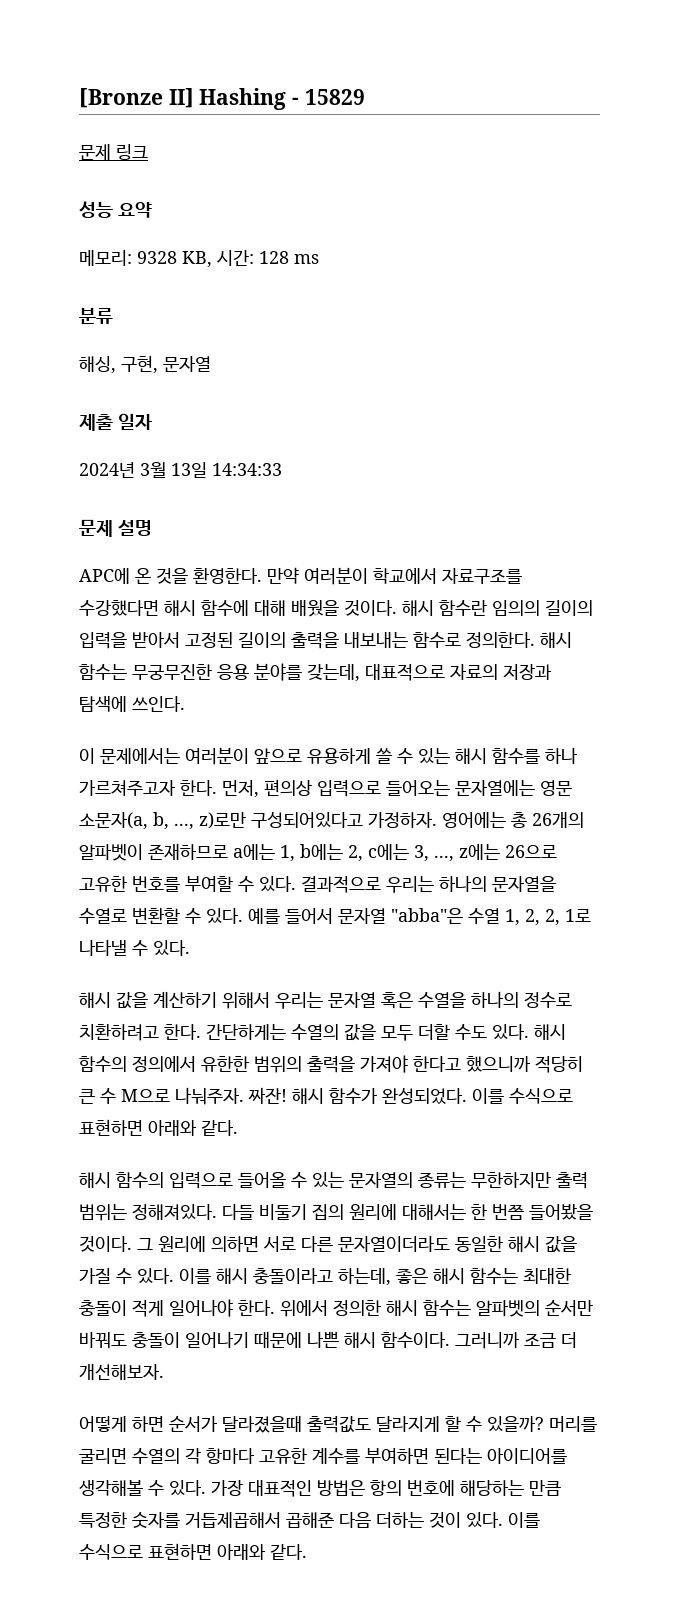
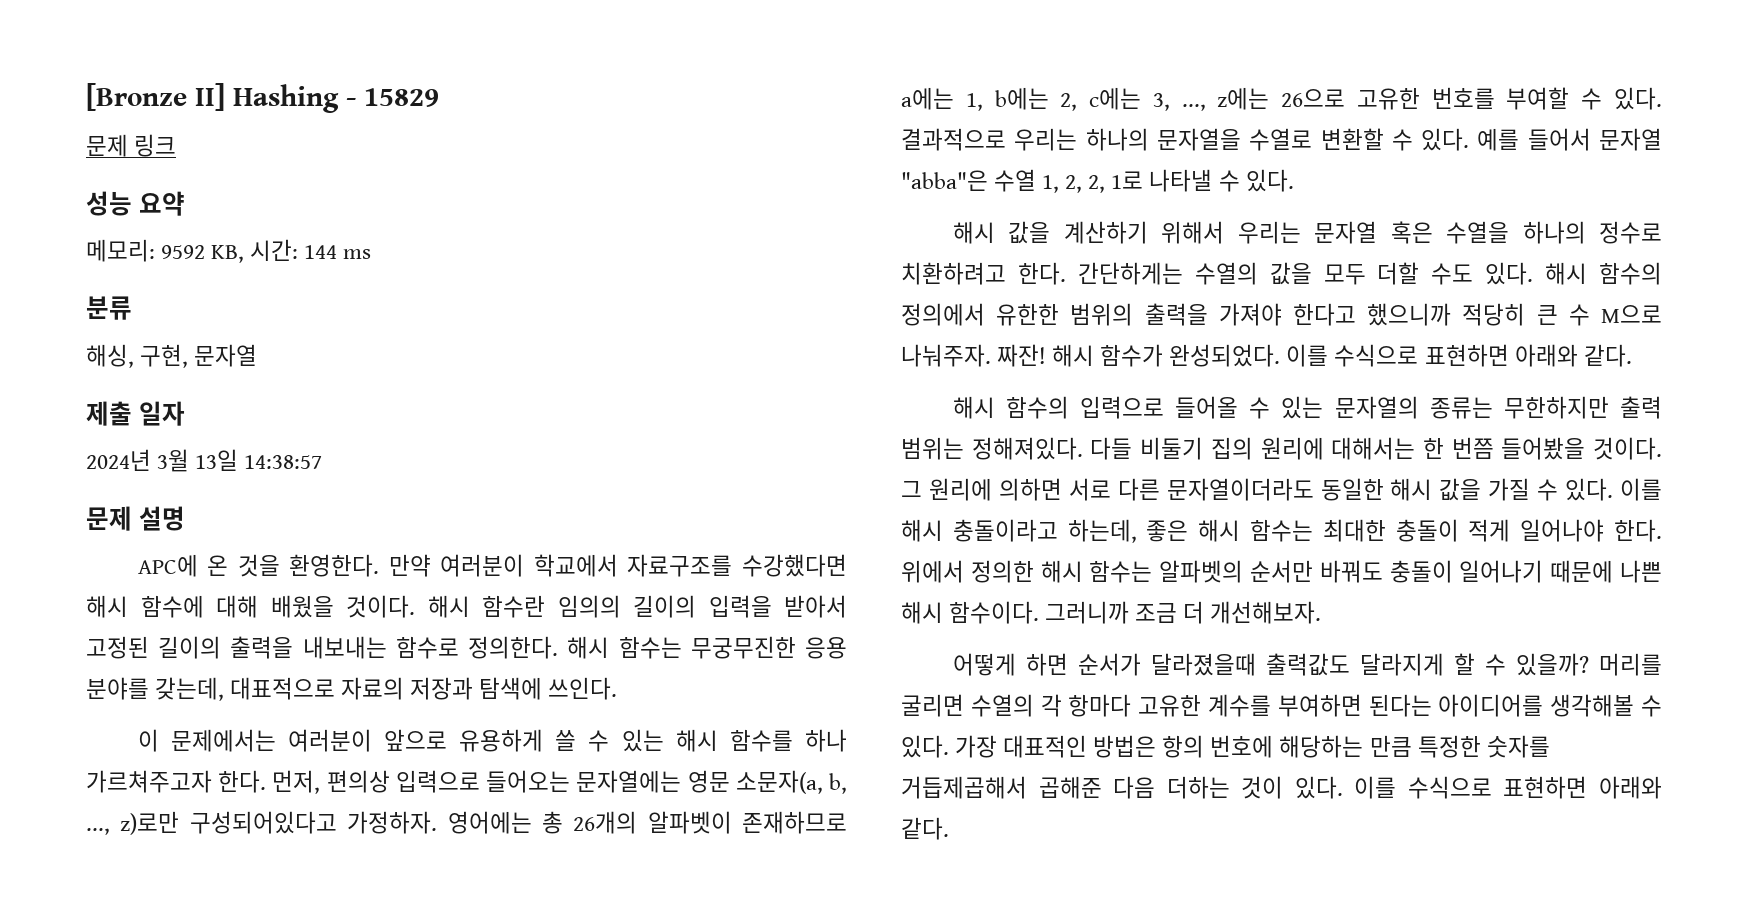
- 메모리: 9328 KB, 시간: 128 ms
+ 메모리: 9592 KB, 시간: 144 ms
- 2024년 3월 13일 14:34:33
+ 2024년 3월 13일 14:38:57

